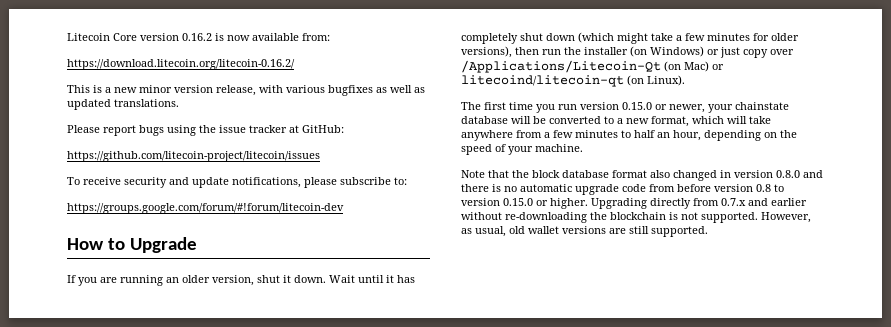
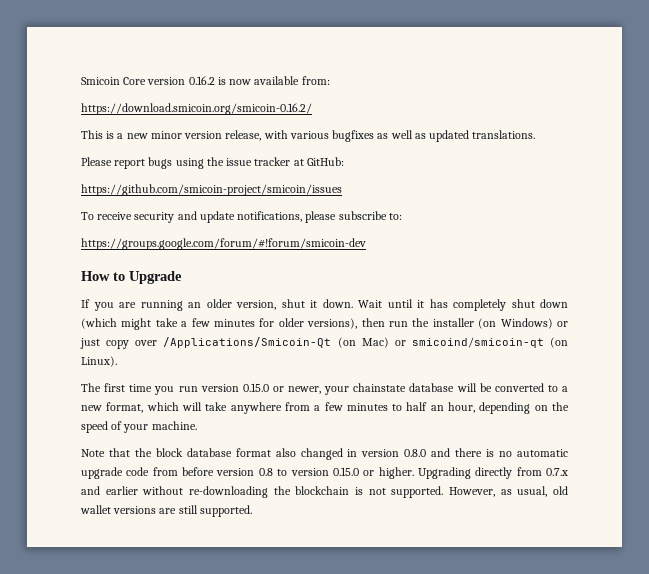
- Litecoin Core version 0.16.2 is now available from:
+ Smicoin Core version 0.16.2 is now available from:
- https://download.litecoin.org/litecoin-0.16.2/
+ https://download.smicoin.org/smicoin-0.16.2/
- https://github.com/litecoin-project/litecoin/issues
+ https://github.com/smicoin-project/smicoin/issues
- https://groups.google.com/forum/#!forum/litecoin-dev
+ https://groups.google.com/forum/#!forum/smicoin-dev
- Wait until it has completely shut down (which might take a few minutes for older versions), then run the installer (on Windows) or just copy over /Applications/Litecoin-Qt (on Mac) or litecoind/litecoin-qt (on Linux).
+ Wait until it has completely shut down (which might take a few minutes for older versions), then run the installer (on Windows) or just copy over /Applications/Smicoin-Qt (on Mac) or smicoind/smicoin-qt (on Linux).

